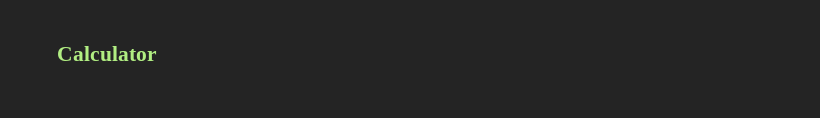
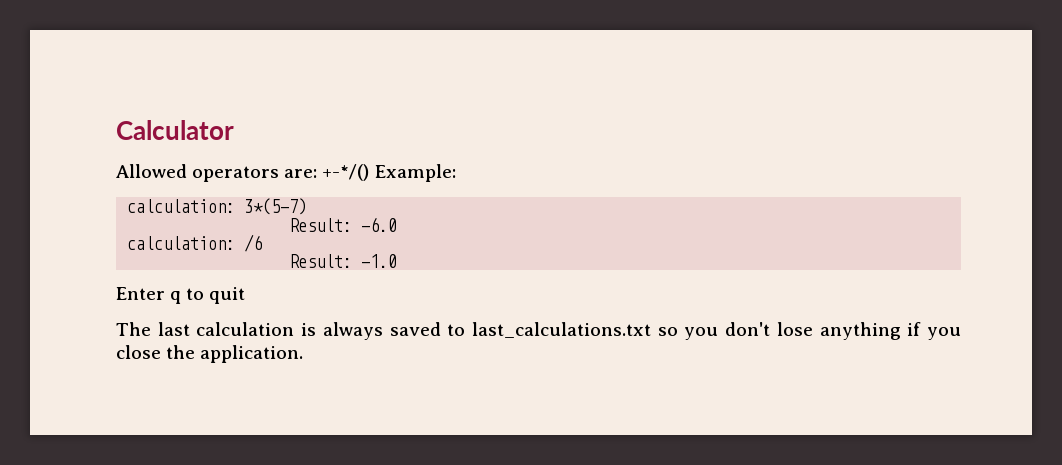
+ Allowed operators are: +-*/() Example:
+ calculation: 3*(5-7)
+ Result: -6.0
+ calculation: /6
+ Result: -1.0
+ Enter q to quit
+ The last calculation is always saved to last_calculations.txt so you don't lose anything if you close the application.

